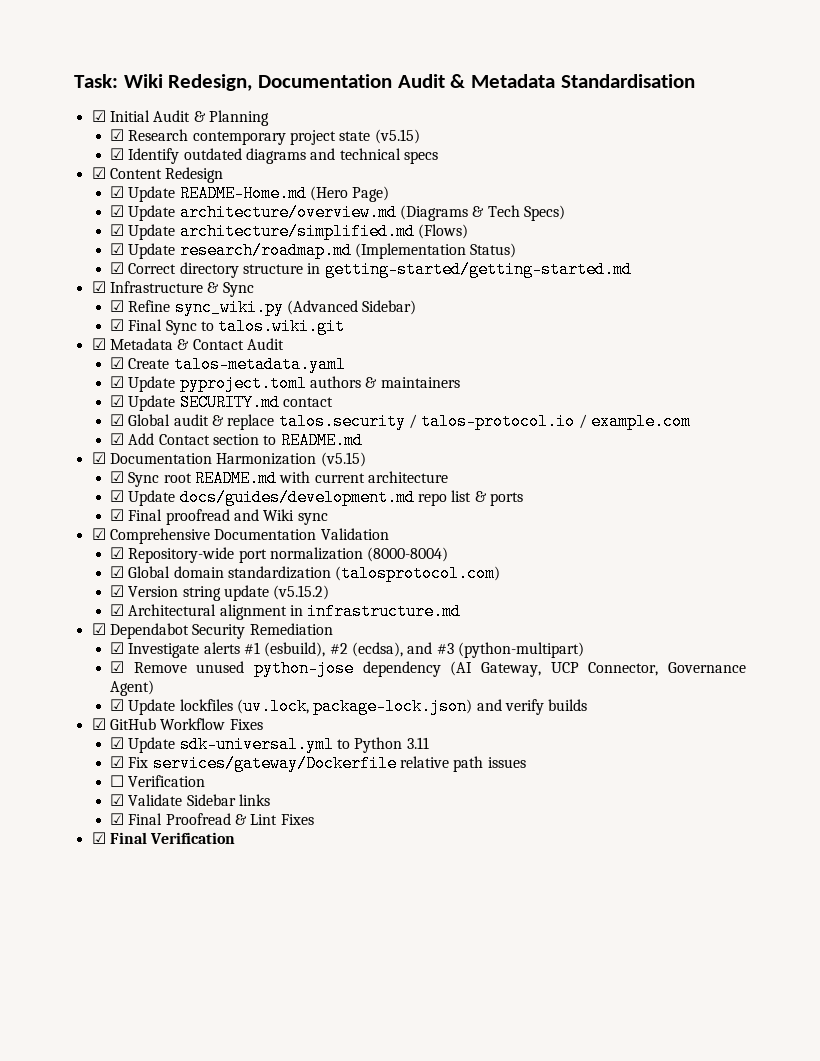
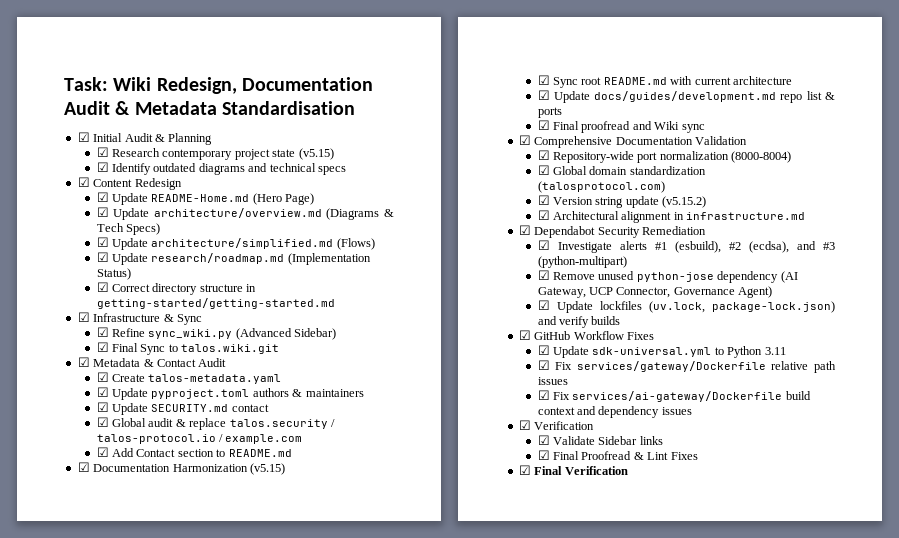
- ☐ Verification
+ ☑ Fix services/ai-gateway/Dockerfile build context and dependency issues
+ ☑ Verification

